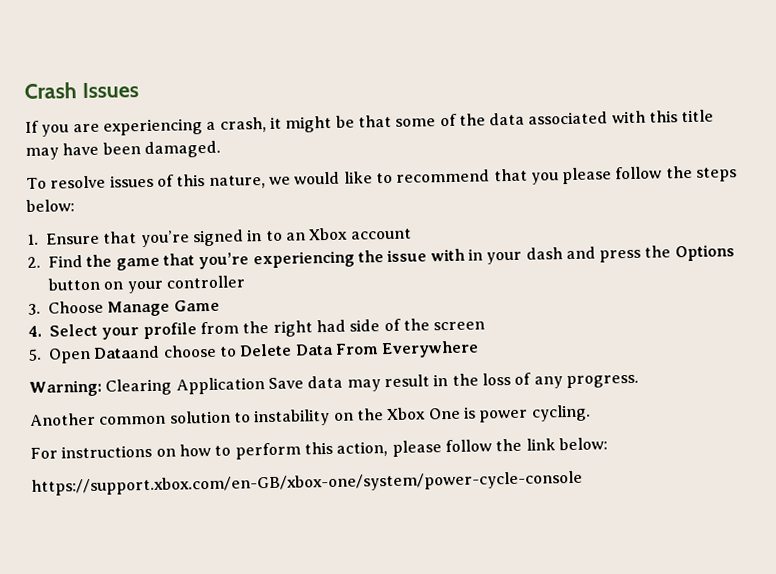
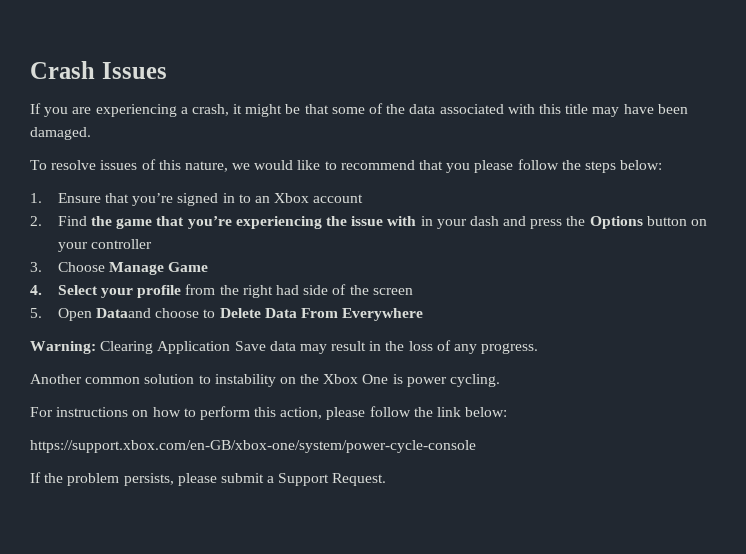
+ If the problem persists, please submit a Support Request.

